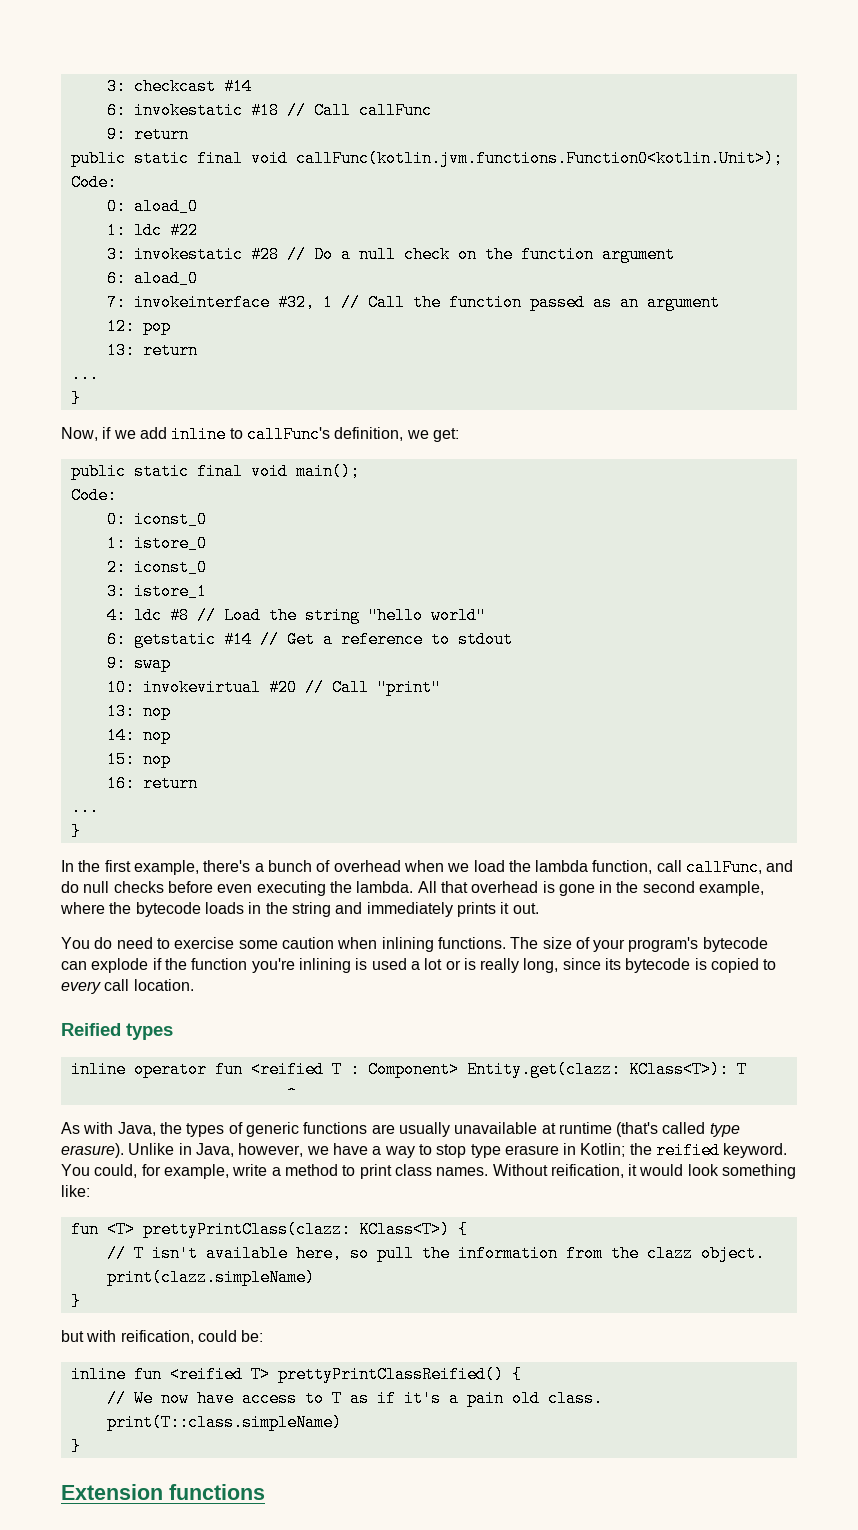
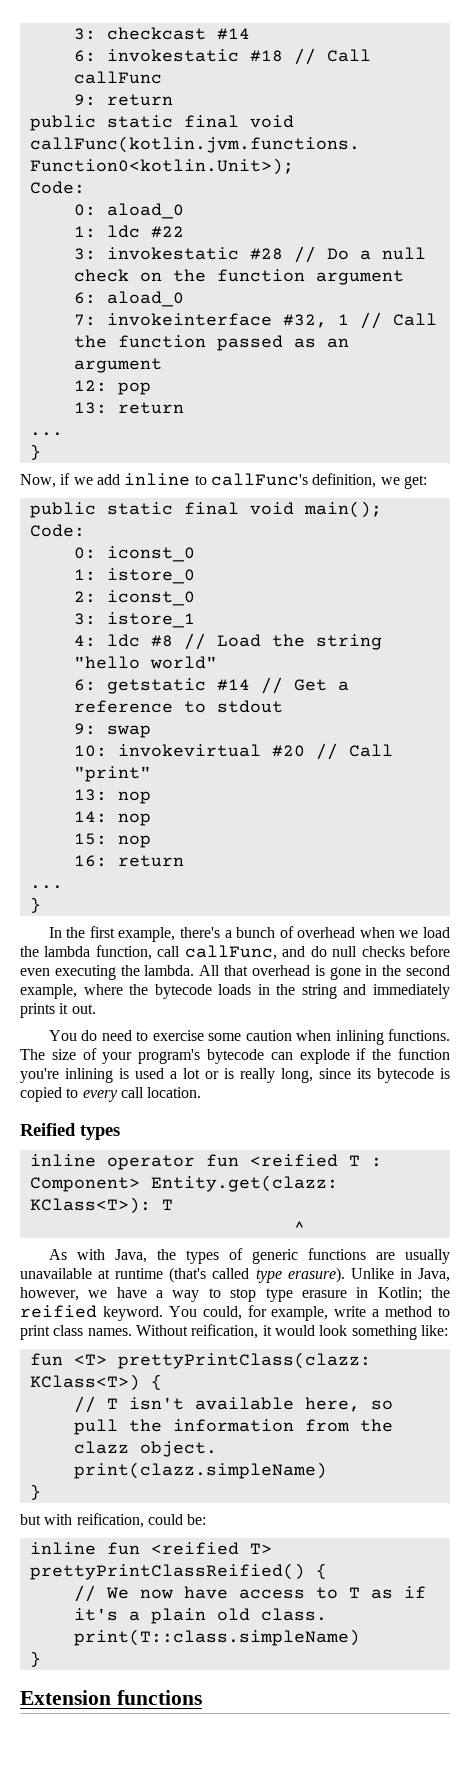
- // We now have access to T as if it's a pain old class.
+ // We now have access to T as if it's a plain old class.

